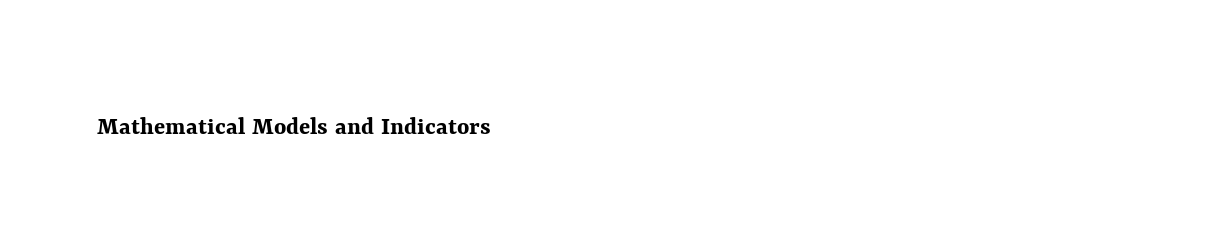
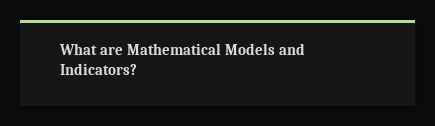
- Mathematical Models and Indicators
+ What are Mathematical Models and Indicators?

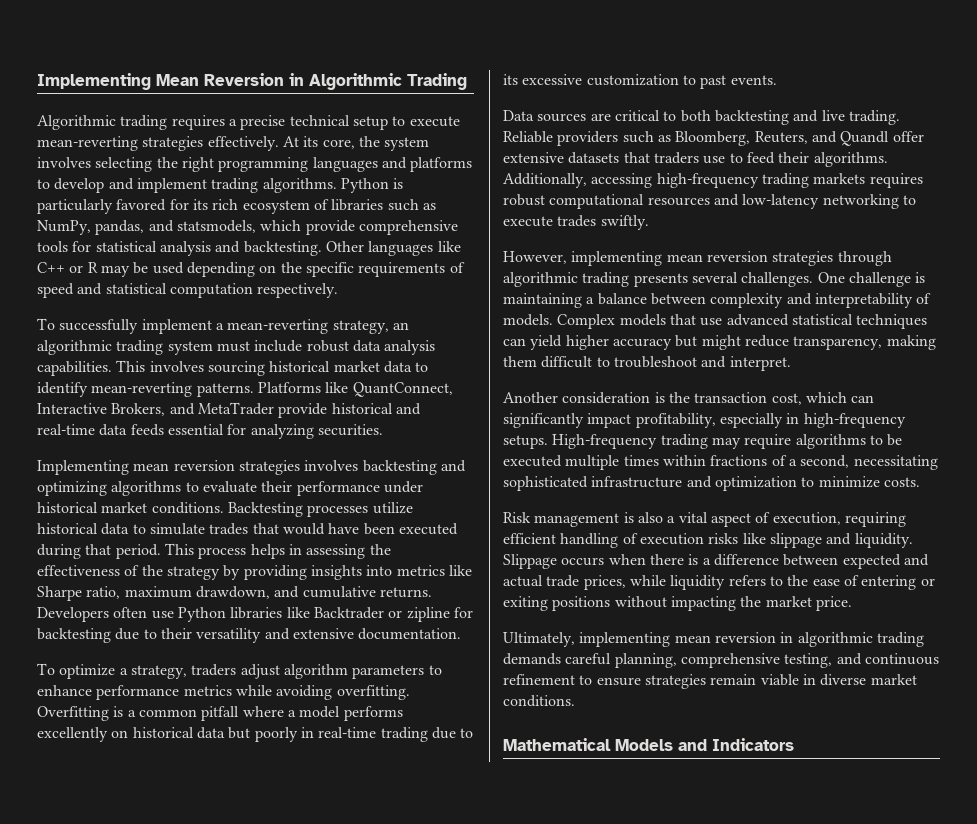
- What are Mathematical Models and Indicators?
+ Implementing Mean Reversion in Algorithmic Trading
+ Algorithmic trading requires a precise technical setup to execute mean-reverting strategies effectively. At its core, the system involves selecting the right programming languages and platforms to develop and implement trading algorithms. Python is particularly favored for its rich ecosystem of libraries such as NumPy, pandas, and statsmodels, which provide comprehensive tools for statistical analysis and backtesting. Other languages like C++ or R may be used depending on the specific requirements of speed and statistical computation respectively.
+ To successfully implement a mean-reverting strategy, an algorithmic trading system must include robust data analysis capabilities. This involves sourcing historical market data to identify mean-reverting patterns. Platforms like QuantConnect, Interactive Brokers, and MetaTrader provide historical and real-time data feeds essential for analyzing securities.
+ Implementing mean reversion strategies involves backtesting and optimizing algorithms to evaluate their performance under historical market conditions. Backtesting processes utilize historical data to simulate trades that would have been executed during that period. This process helps in assessing the effectiveness of the strategy by providing insights into metrics like Sharpe ratio, maximum drawdown, and cumulative returns. Developers often use Python libraries like Backtrader or zipline for backtesting due to their versatility and extensive documentation.
+ To optimize a strategy, traders adjust algorithm parameters to enhance performance metrics while avoiding overfitting. Overfitting is a common pitfall where a model performs excellently on historical data but poorly in real-time trading due to its excessive customization to past events.
+ Data sources are critical to both backtesting and live trading. Reliable providers such as Bloomberg, Reuters, and Quandl offer extensive datasets that traders use to feed their algorithms. Additionally, accessing high-frequency trading markets requires robust computational resources and low-latency networking to execute trades swiftly.
+ However, implementing mean reversion strategies through algorithmic trading presents several challenges. One challenge is maintaining a balance between complexity and interpretability of models. Complex models that use advanced statistical techniques can yield higher accuracy but might reduce transparency, making them difficult to troubleshoot and interpret.
+ Another consideration is the transaction cost, which can significantly impact profitability, especially in high-frequency setups. High-frequency trading may require algorithms to be executed multiple times within fractions of a second, necessitating sophisticated infrastructure and optimization to minimize costs.
+ Risk management is also a vital aspect of execution, requiring efficient handling of execution risks like slippage and liquidity. Slippage occurs when there is a difference between expected and actual trade prices, while liquidity refers to the ease of entering or exiting positions without impacting the market price.
+ Ultimately, implementing mean reversion in algorithmic trading demands careful planning, comprehensive testing, and continuous refinement to ensure strategies remain viable in diverse market conditions.
+ Mathematical Models and Indicators

